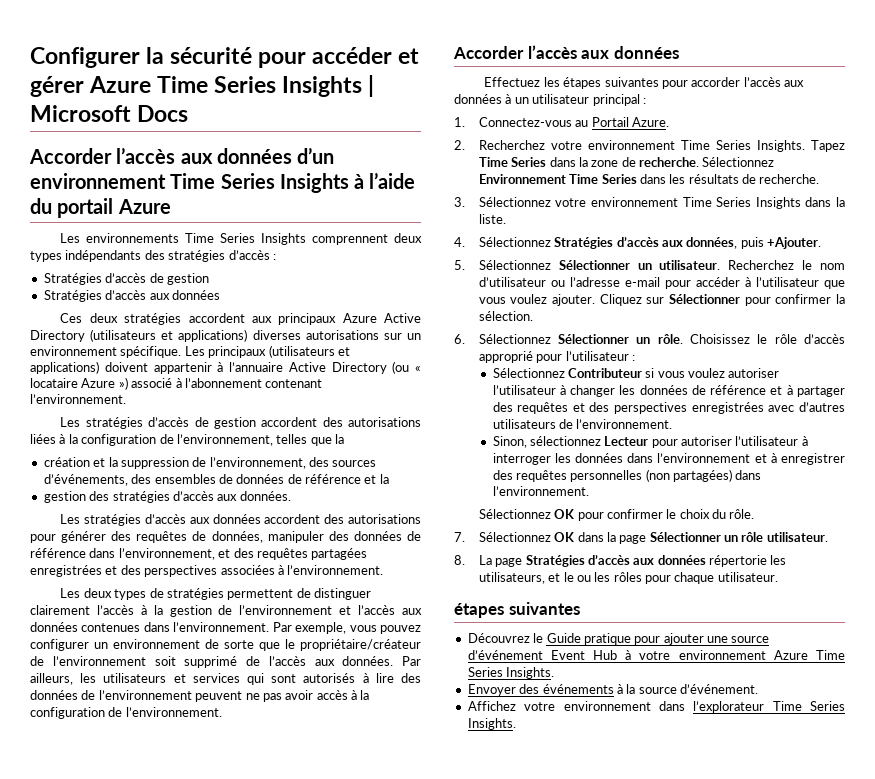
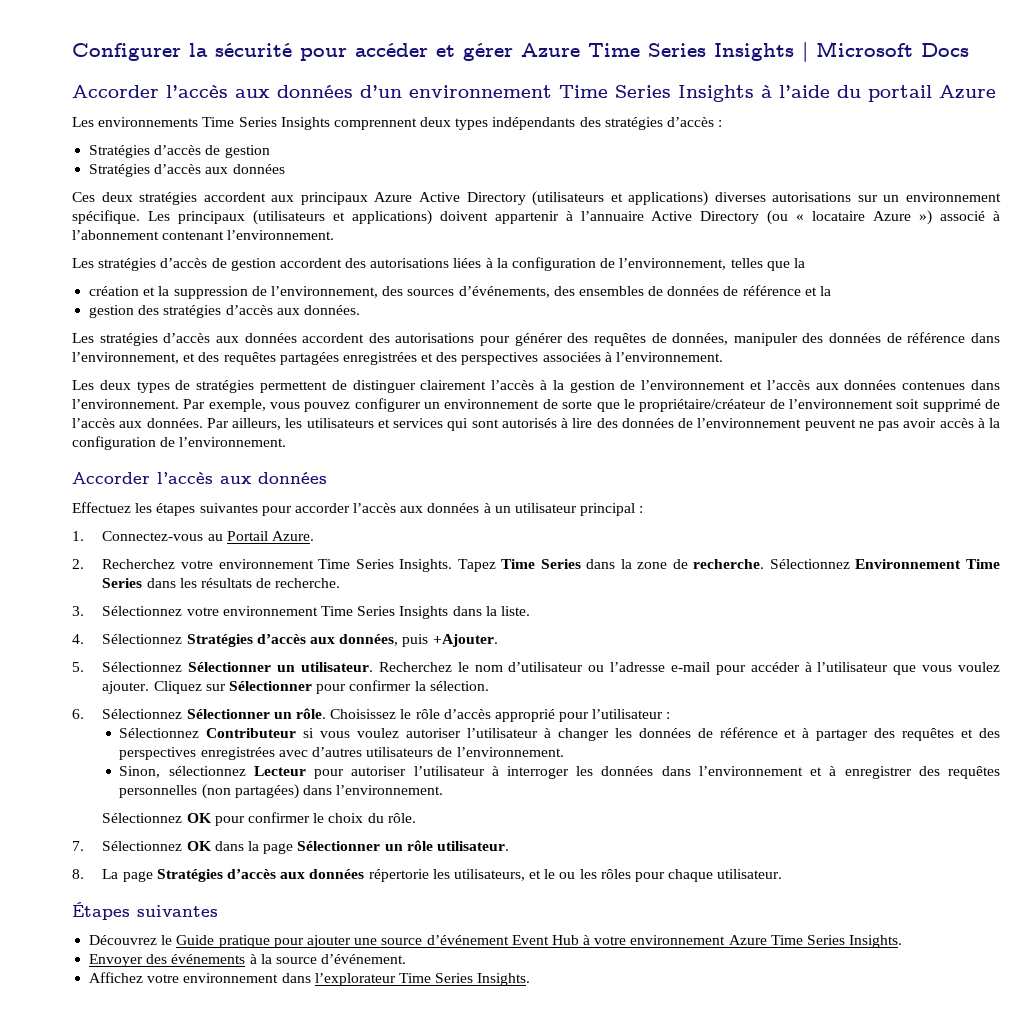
  8. La page Stratégies d’accès aux données répertorie les utilisateurs, et le ou les rôles pour chaque utilisateur.
- étapes suivantes
+ Étapes suivantes

